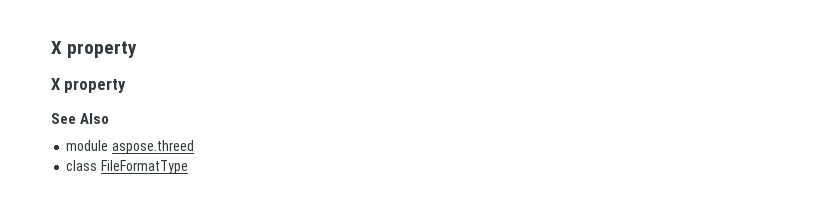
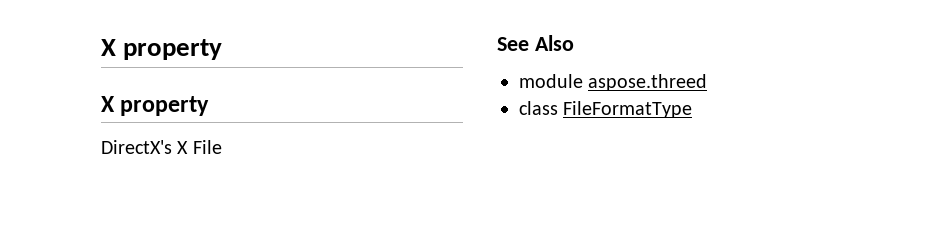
+ DirectX's X File

